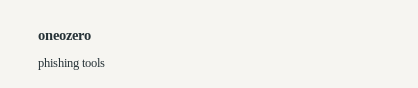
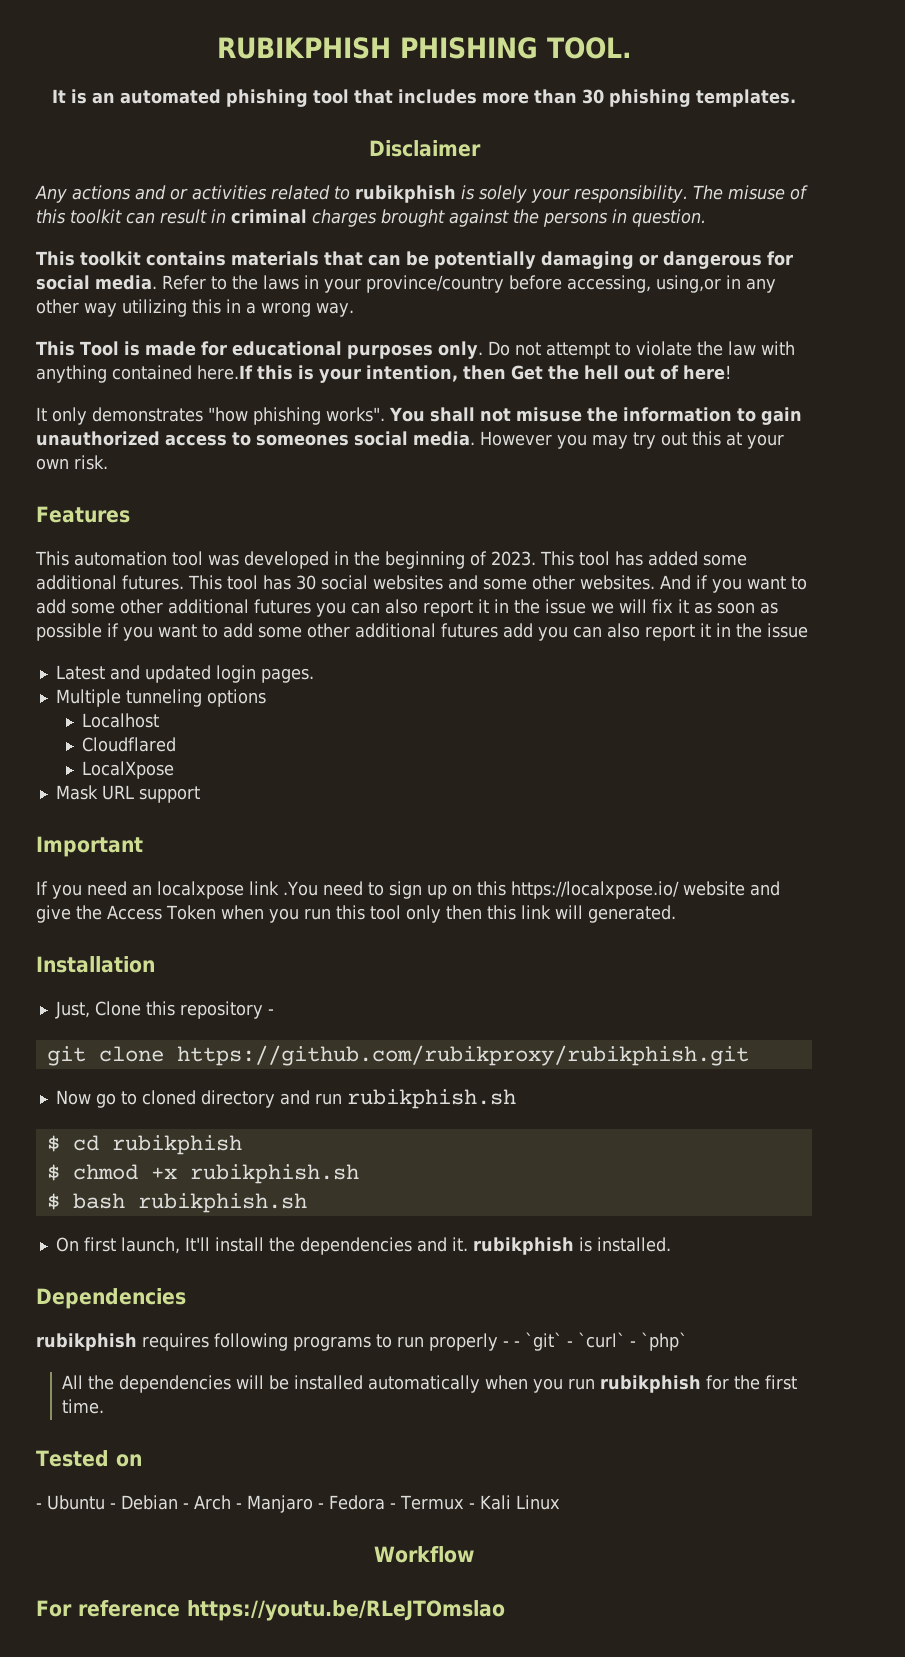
- oneozero
- phishing tools
+ RUBIKPHISH PHISHING TOOL.
+ It is an automated phishing tool that includes more than 30 phishing templates.
+ Disclaimer
+ Any actions and or activities related to rubikphish is solely your responsibility. The misuse of this toolkit can result in criminal charges brought against the persons in question.
+ This toolkit contains materials that can be potentially damaging or dangerous for social media. Refer to the laws in your province/country before accessing, using,or in any other way utilizing this in a wrong way.
+ This Tool is made for educational purposes only. Do not attempt to violate the law with anything contained here.If this is your intention, then Get the hell out of here!
+ It only demonstrates "how phishing works". You shall not misuse the information to gain unauthorized access to someones social media. However you may try out this at your own risk.
+ Features
+ This automation tool was developed in the beginning of 2023. This tool has added some additional futures. This tool has 30 social websites and some other websites. And if you want to add some other additional futures you can also report it in the issue we will fix it as soon as possible if you want to add some other additional futures add you can also report it in the issue
+ Latest and updated login pages.
+ Multiple tunneling options
+ Localhost
+ Cloudflared
+ LocalXpose
+ Mask URL support
+ Important
+ If you need an localxpose link .You need to sign up on this https://localxpose.io/ website and give the Access Token when you run this tool only then this link will generated.
+ Installation
+ Just, Clone this repository -
+ git clone https://github.com/rubikproxy/rubikphish.git
+ Now go to cloned directory and run rubikphish.sh
+ $ cd rubikphish
+ $ chmod +x rubikphish.sh
+ $ bash rubikphish.sh
+ On first launch, It'll install the dependencies and it. rubikphish is installed.
+ Dependencies
+ rubikphish requires following programs to run properly - - `git` - `curl` - `php`
+ All the dependencies will be installed automatically when you run rubikphish for the first time.
+ Tested on
+ - Ubuntu - Debian - Arch - Manjaro - Fedora - Termux - Kali Linux
+ Workflow
+ For reference https://youtu.be/RLeJTOmslao

